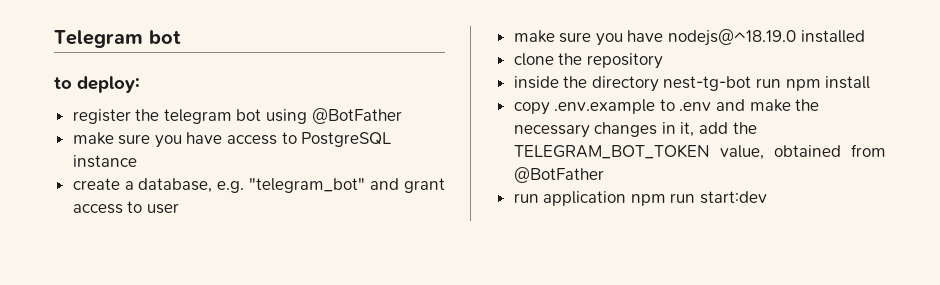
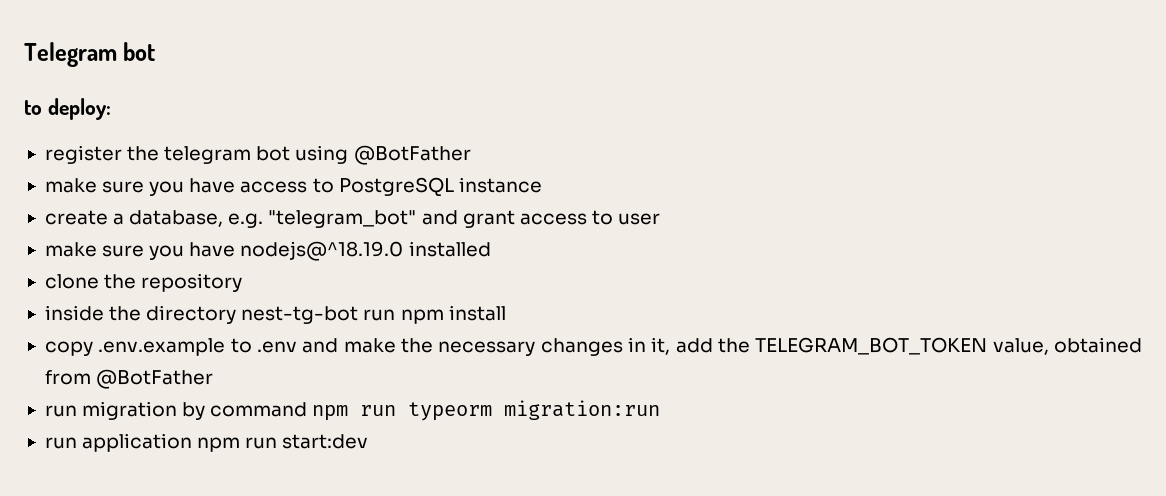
+ run migration by command npm run typeorm migration:run

